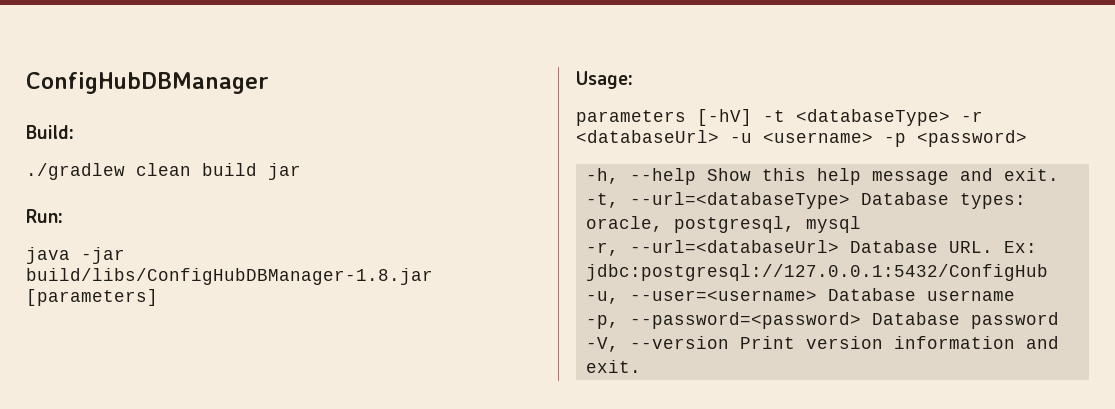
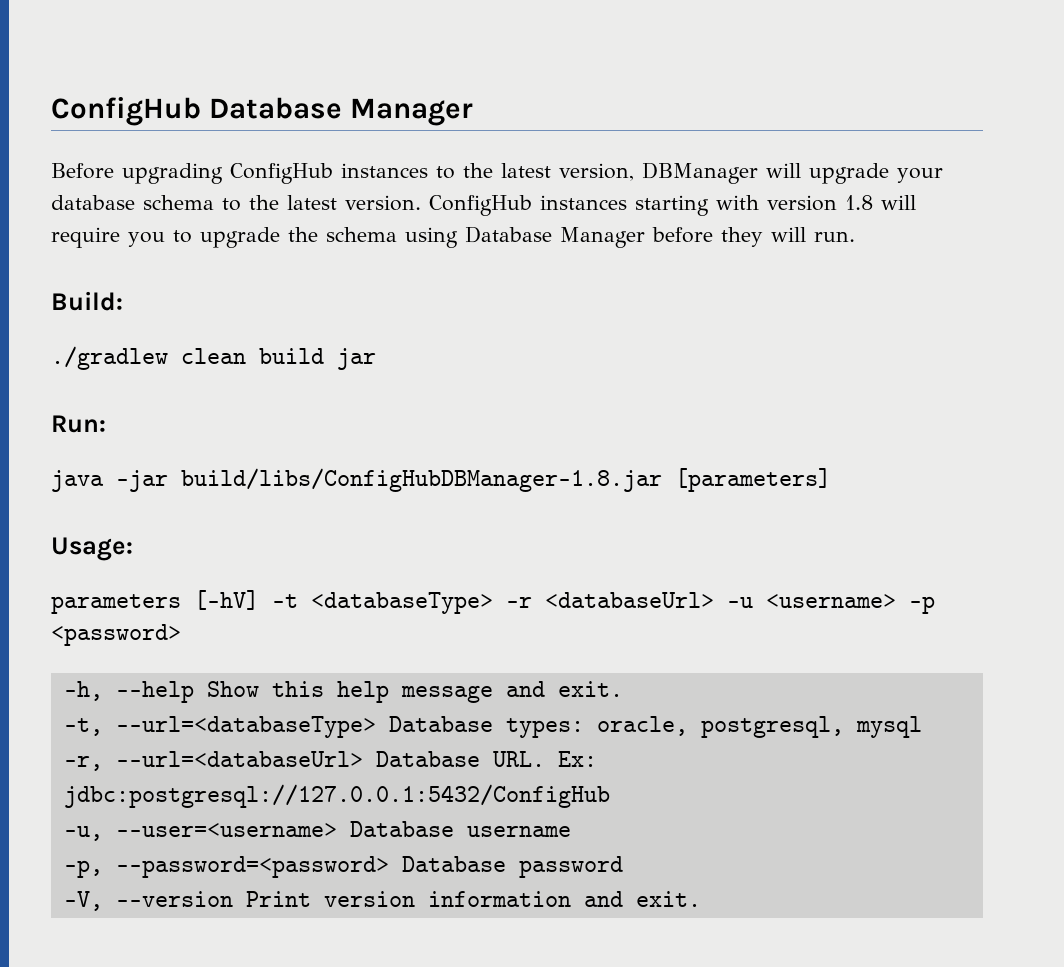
- ConfigHubDBManager
+ ConfigHub Database Manager
+ Before upgrading ConfigHub instances to the latest version, DBManager will upgrade your database schema to the latest version. ConfigHub instances starting with version 1.8 will require you to upgrade the schema using Database Manager before they will run.

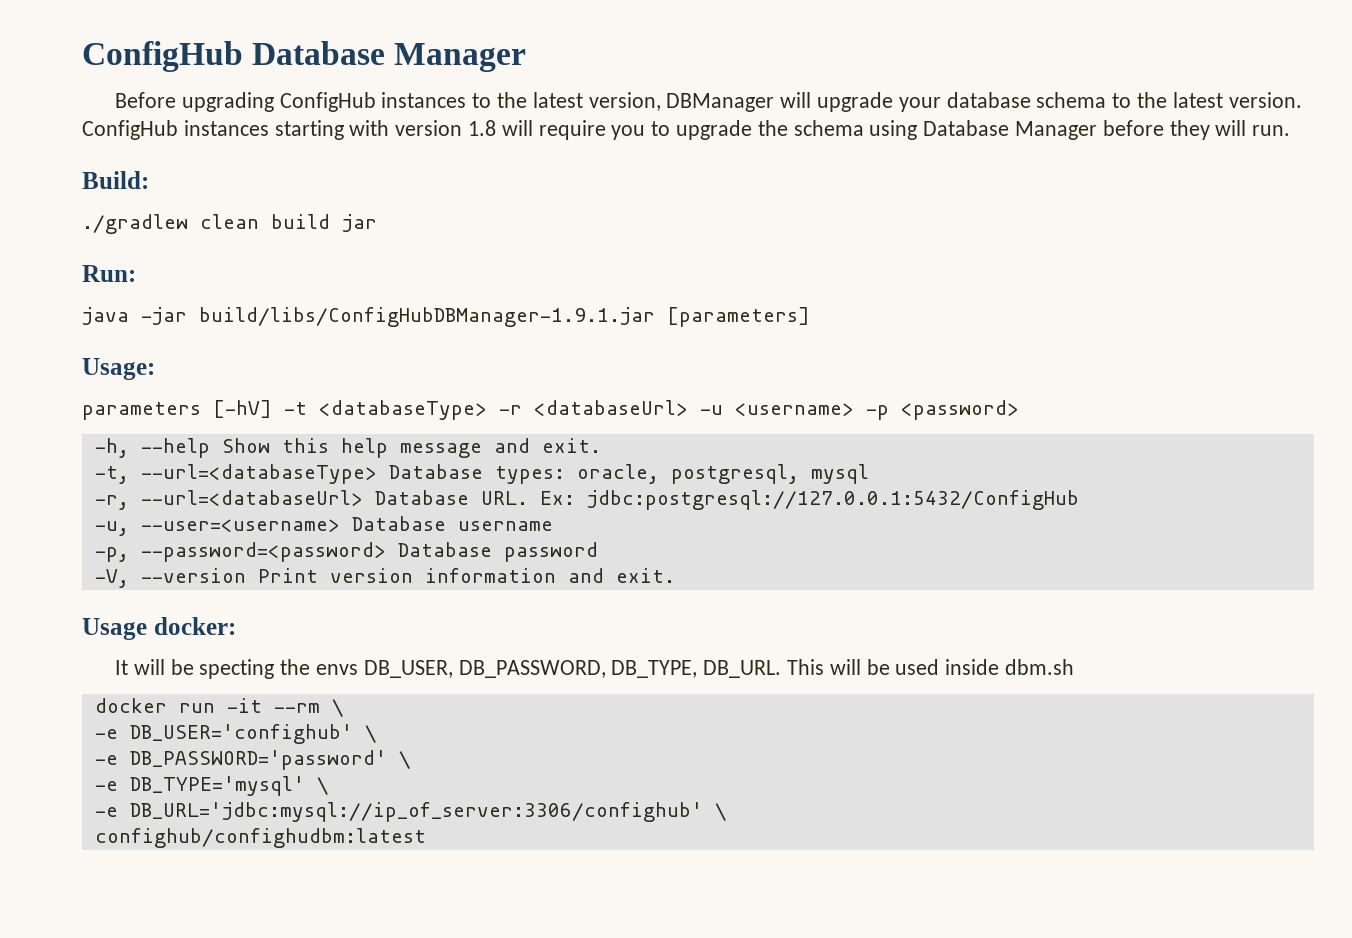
- java -jar build/libs/ConfigHubDBManager-1.8.jar [parameters]
+ java -jar build/libs/ConfigHubDBManager-1.9.1.jar [parameters]
+ Usage docker:
+ It will be specting the envs DB_USER, DB_PASSWORD, DB_TYPE, DB_URL. This will be used inside dbm.sh
+ docker run -it --rm \
+ -e DB_USER='confighub' \
+ -e DB_PASSWORD='password' \
+ -e DB_TYPE='mysql' \
+ -e DB_URL='jdbc:mysql://ip_of_server:3306/confighub' \
+ confighub/confighudbm:latest

